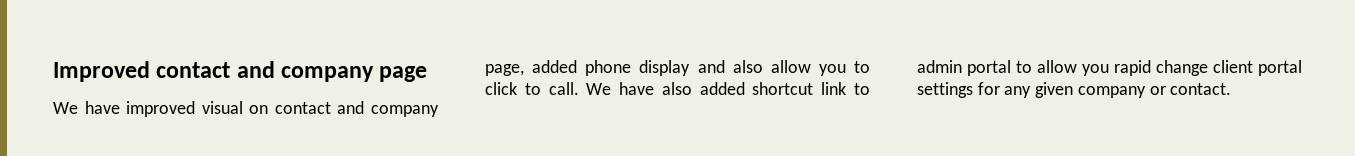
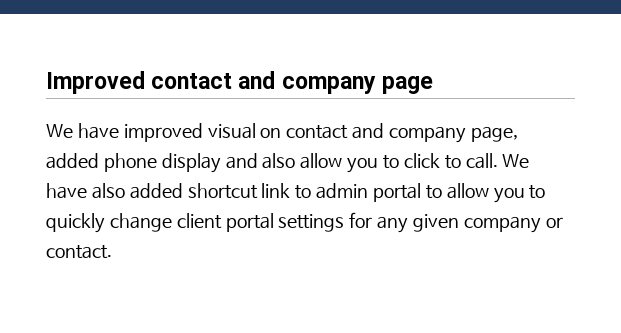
- We have also added shortcut link to admin portal to allow you rapid change client portal settings for any given company or contact.
+ We have also added shortcut link to admin portal to allow you to quickly change client portal settings for any given company or contact.

